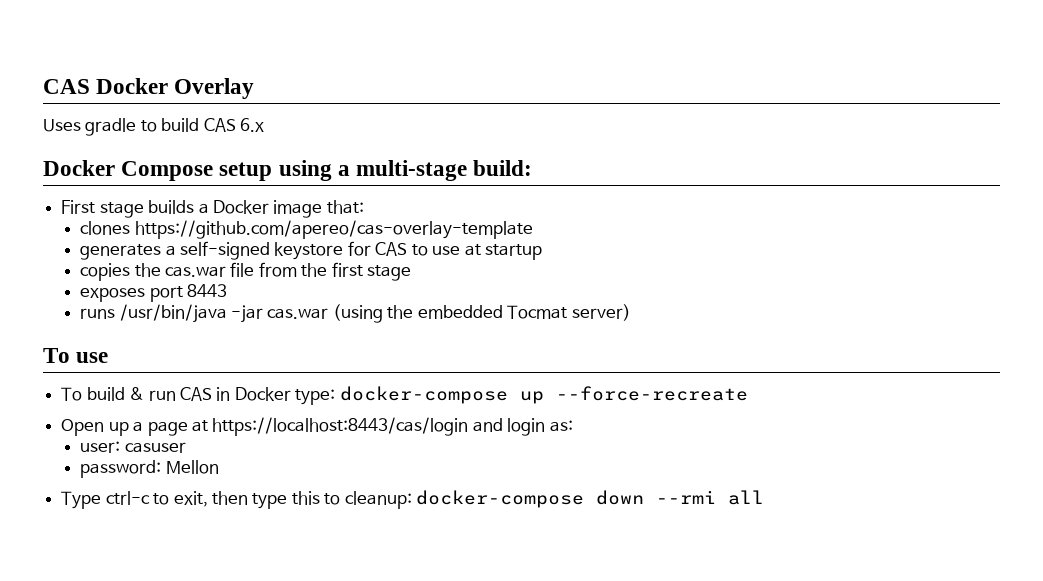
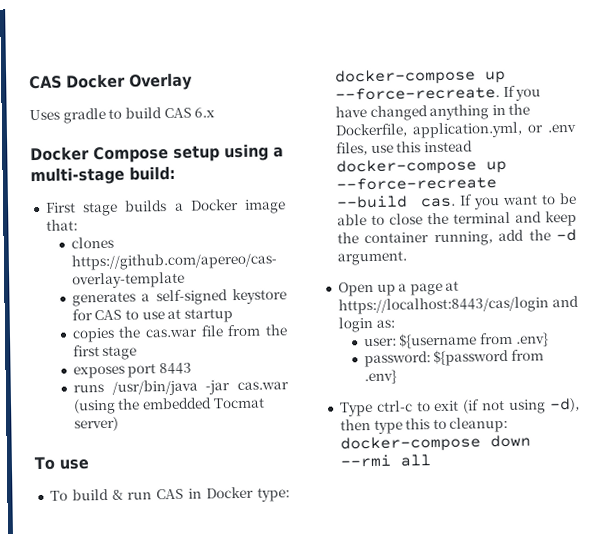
- To build & run CAS in Docker type: docker-compose up --force-recreate
+ To build & run CAS in Docker type: docker-compose up --force-recreate. If you have changed anything in the Dockerfile, application.yml, or .env files, use this instead docker-compose up --force-recreate --build cas. If you want to be able to close the terminal and keep the container running, add the -d argument.
- user: casuser
- password: Mellon
- Type ctrl-c to exit, then type this to cleanup: docker-compose down --rmi all
+ user: ${username from .env}
+ password: ${password from .env}
+ Type ctrl-c to exit (if not using -d), then type this to cleanup: docker-compose down --rmi all

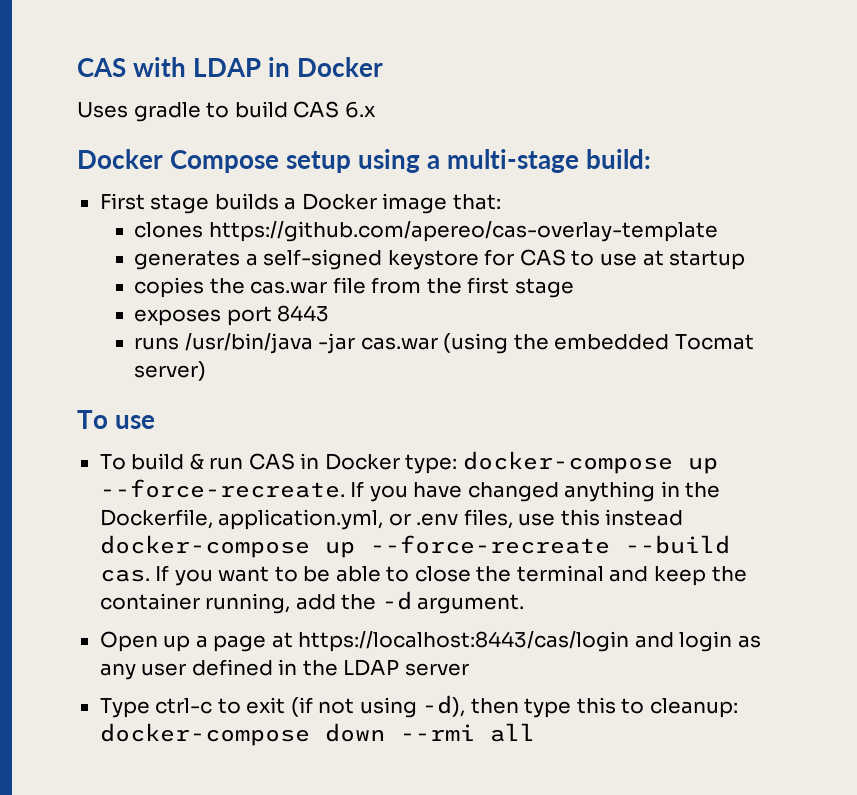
- CAS Docker Overlay
+ CAS with LDAP in Docker
- Open up a page at https://localhost:8443/cas/login and login as:
- user: ${username from .env}
- password: ${password from .env}
+ Open up a page at https://localhost:8443/cas/login and login as any user defined in the LDAP server

